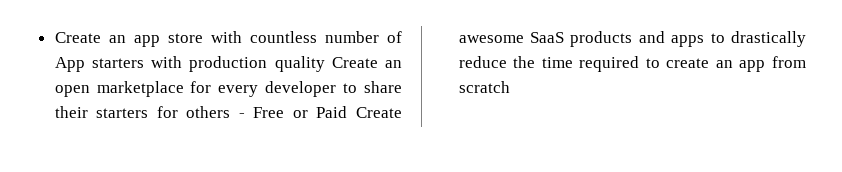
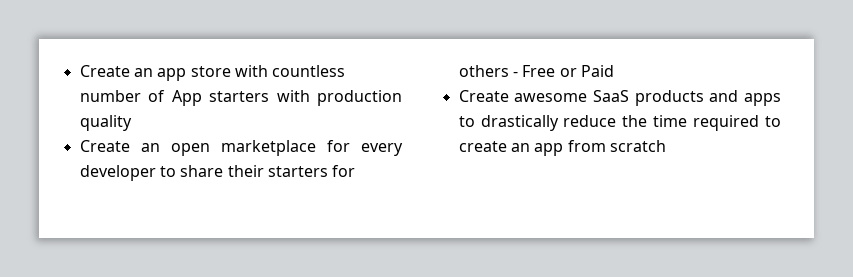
- Create an app store with countless number of App starters with production quality Create an open marketplace for every developer to share their starters for others - Free or Paid Create awesome SaaS products and apps to drastically reduce the time required to create an app from scratch
+ Create an app store with countless number of App starters with production quality
+ Create an open marketplace for every developer to share their starters for others - Free or Paid
+ Create awesome SaaS products and apps to drastically reduce the time required to create an app from scratch

